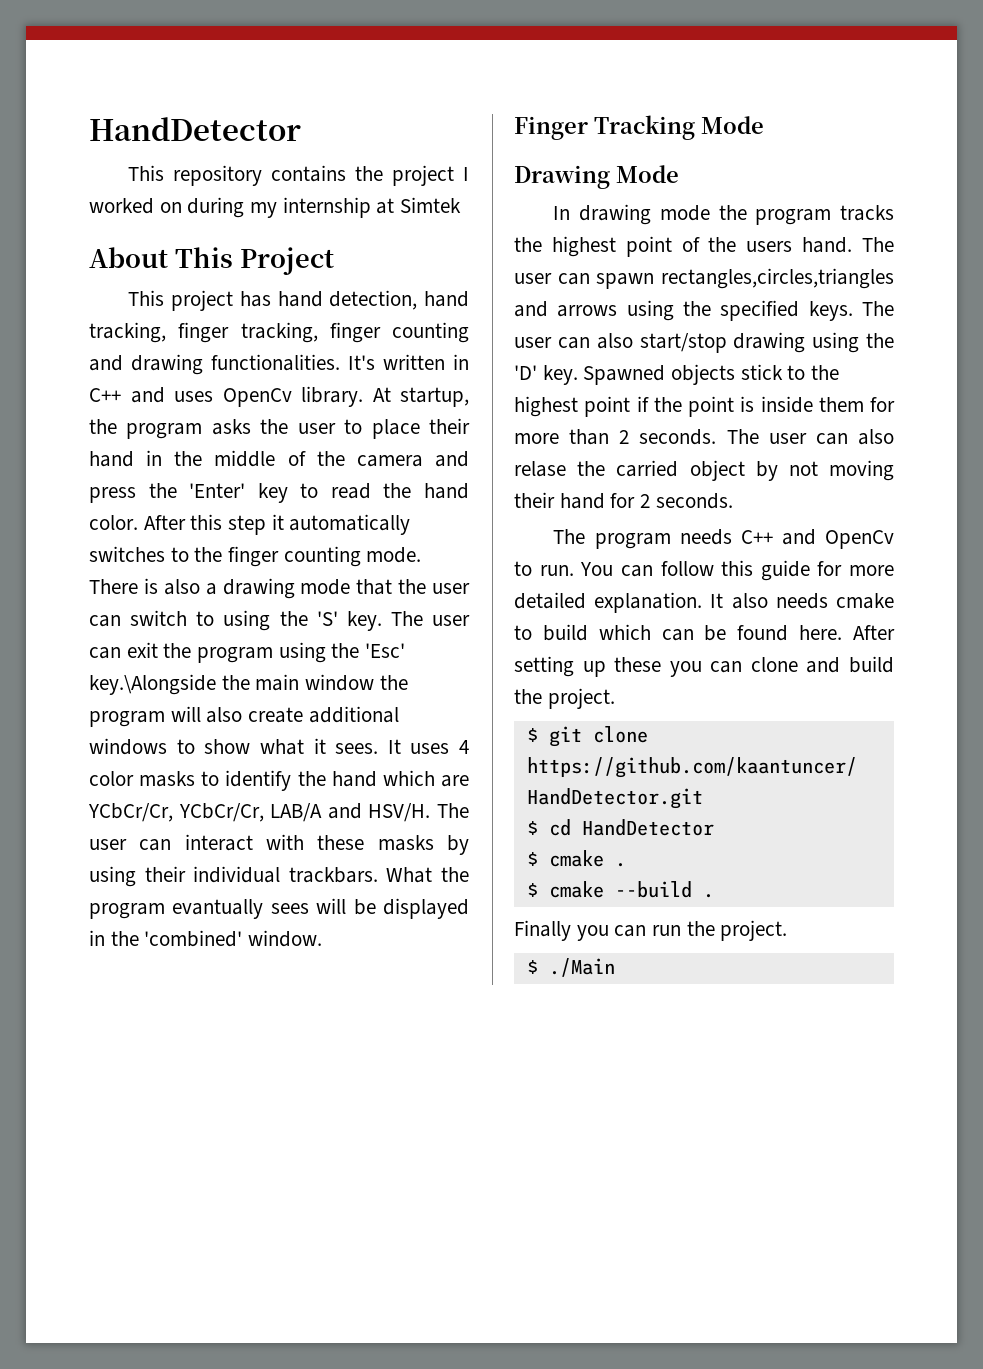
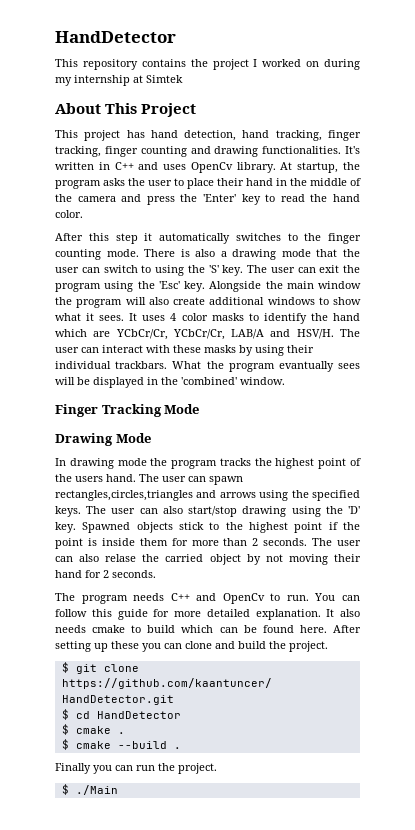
- At startup, the program asks the user to place their hand in the middle of the camera and press the 'Enter' key to read the hand color. After this step it automatically switches to the finger counting mode.
+ At startup, the program asks the user to place their hand in the middle of the camera and press the 'Enter' key to read the hand color.
+ After this step it automatically switches to the finger counting mode.
- The user can exit the program using the 'Esc' key.\Alongside the main window the program will also create additional windows to show what it sees.
+ The user can exit the program using the 'Esc' key. Alongside the main window the program will also create additional windows to show what it sees.

